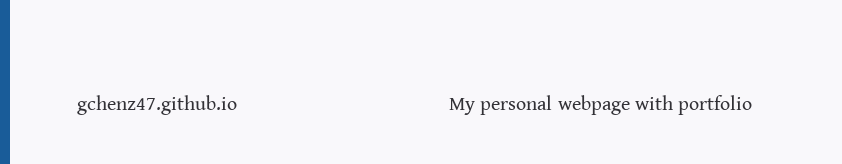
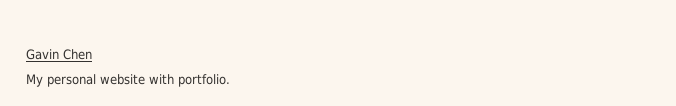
- gchenz47.github.io
+ Gavin Chen
- My personal webpage with portfolio
+ My personal website with portfolio.

